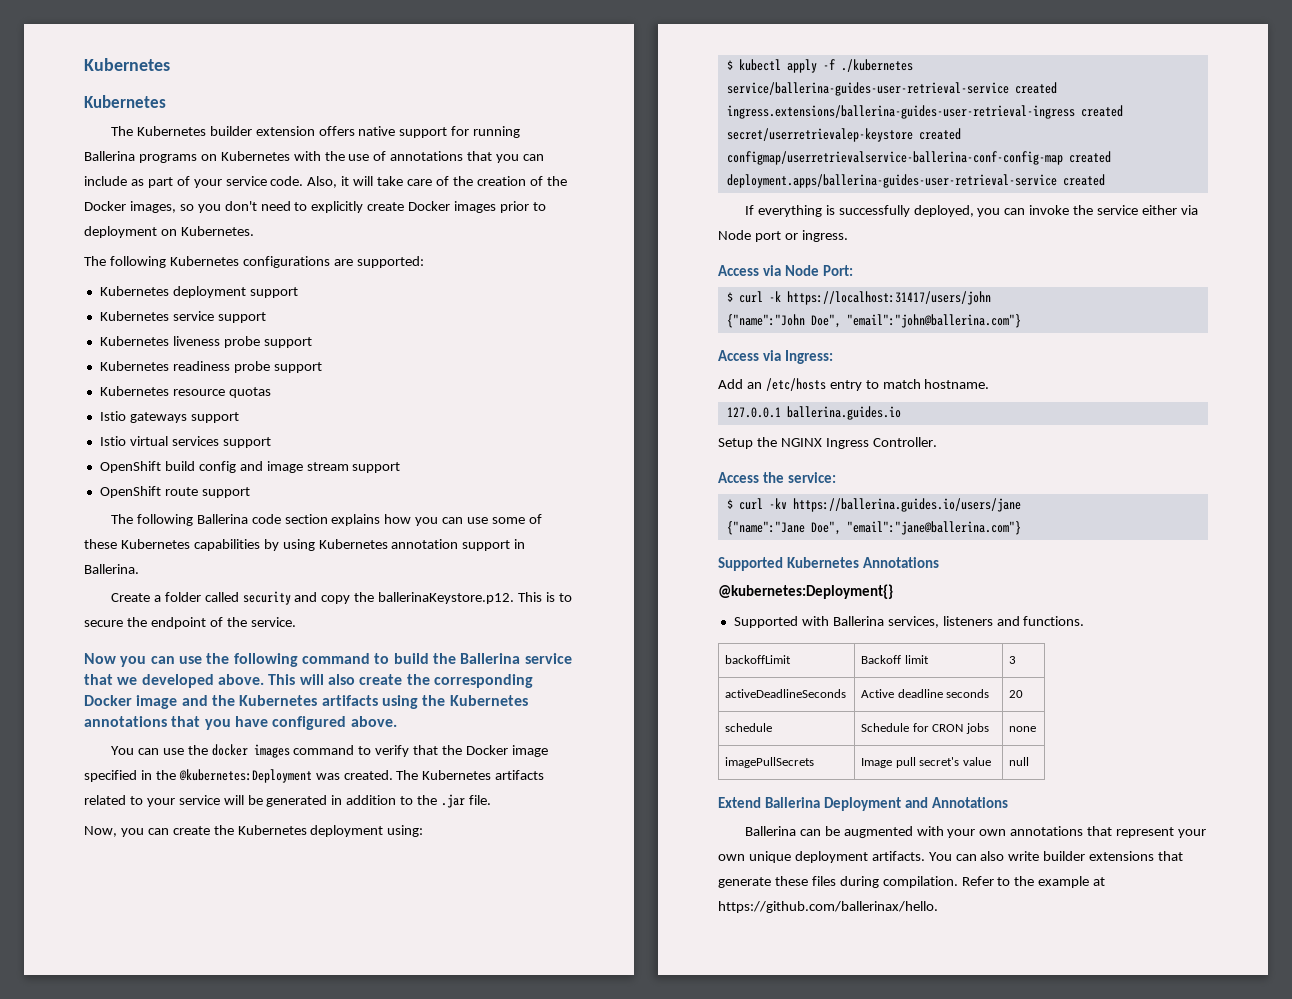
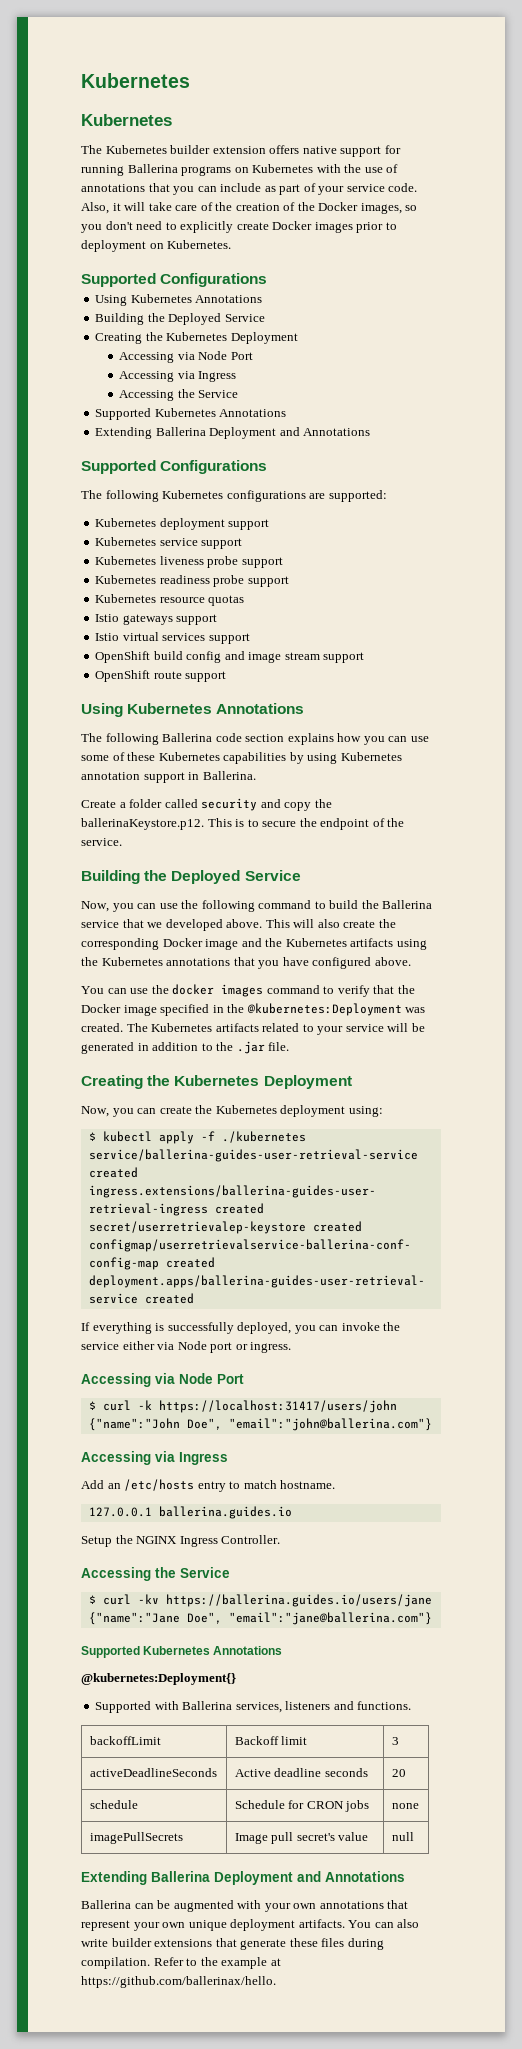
  Also, it will take care of the creation of the Docker images, so you don't need to explicitly create Docker images prior to deployment on Kubernetes.
+ Supported Configurations
+ Using Kubernetes Annotations
+ Building the Deployed Service
+ Creating the Kubernetes Deployment
+ Accessing via Node Port
+ Accessing via Ingress
+ Accessing the Service
+ Supported Kubernetes Annotations
+ Extending Ballerina Deployment and Annotations
+ Supported Configurations
  OpenShift route support
+ Using Kubernetes Annotations
  Create a folder called security and copy the ballerinaKeystore.p12. This is to secure the endpoint of the service.
- Now you can use the following command to build the Ballerina service that we developed above.
+ Building the Deployed Service
+ Now, you can use the following command to build the Ballerina service that we developed above.
  The Kubernetes artifacts related to your service will be generated in addition to the .jar file.
+ Creating the Kubernetes Deployment
  If everything is successfully deployed, you can invoke the service either via Node port or ingress.
- Access via Node Port:
+ Accessing via Node Port
  {"name":"John Doe", "email":"john@ballerina.com"}
- Access via Ingress:
+ Accessing via Ingress
  Setup the NGINX Ingress Controller.
- Access the service:
+ Accessing the Service
  imagePullSecrets | Image pull secret's value | null
- Extend Ballerina Deployment and Annotations
+ Extending Ballerina Deployment and Annotations

